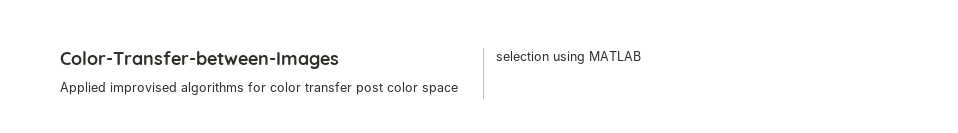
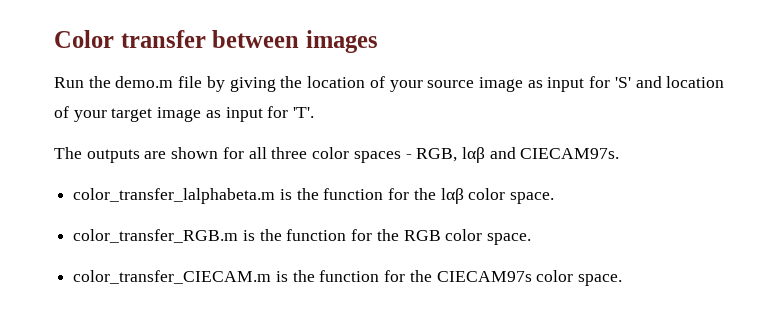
- Color-Transfer-between-Images
- Applied improvised algorithms for color transfer post color space selection using MATLAB
+ Color transfer between images
+ Run the demo.m file by giving the location of your source image as input for 'S' and location of your target image as input for 'T'.
+ The outputs are shown for all three color spaces - RGB, lαβ and CIECAM97s.
+ color_transfer_lalphabeta.m is the function for the lαβ color space.
+ color_transfer_RGB.m is the function for the RGB color space.
+ color_transfer_CIECAM.m is the function for the CIECAM97s color space.

